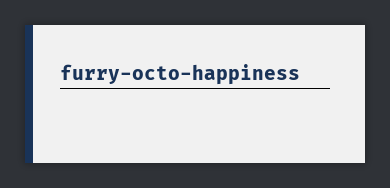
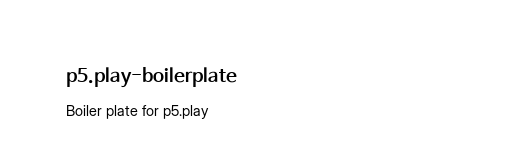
- furry-octo-happiness
+ p5.play-boilerplate
+ Boiler plate for p5.play

